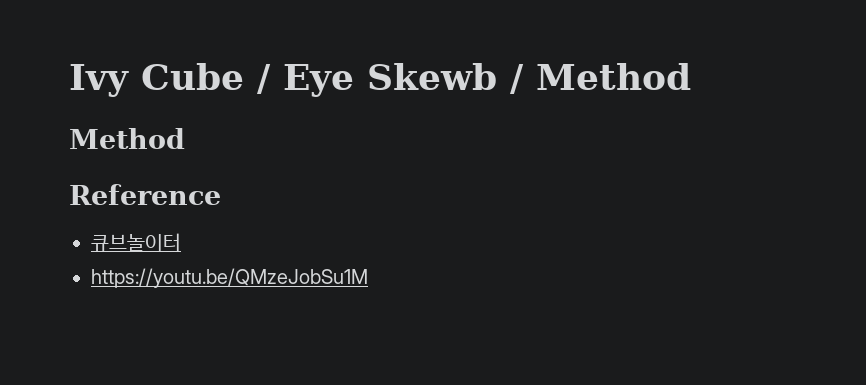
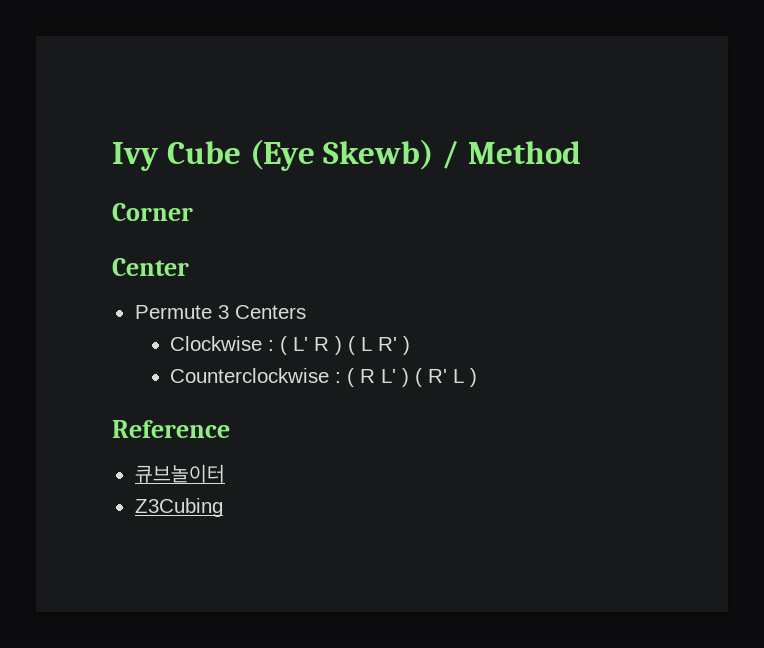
- Ivy Cube / Eye Skewb / Method
- Method
+ Ivy Cube (Eye Skewb) / Method
+ Corner
+ Center
+ Permute 3 Centers
+ Clockwise : ( L' R ) ( L R' )
+ Counterclockwise : ( R L' ) ( R' L )
- https://youtu.be/QMzeJobSu1M
+ Z3Cubing

